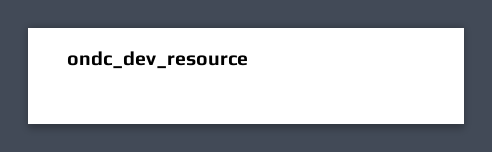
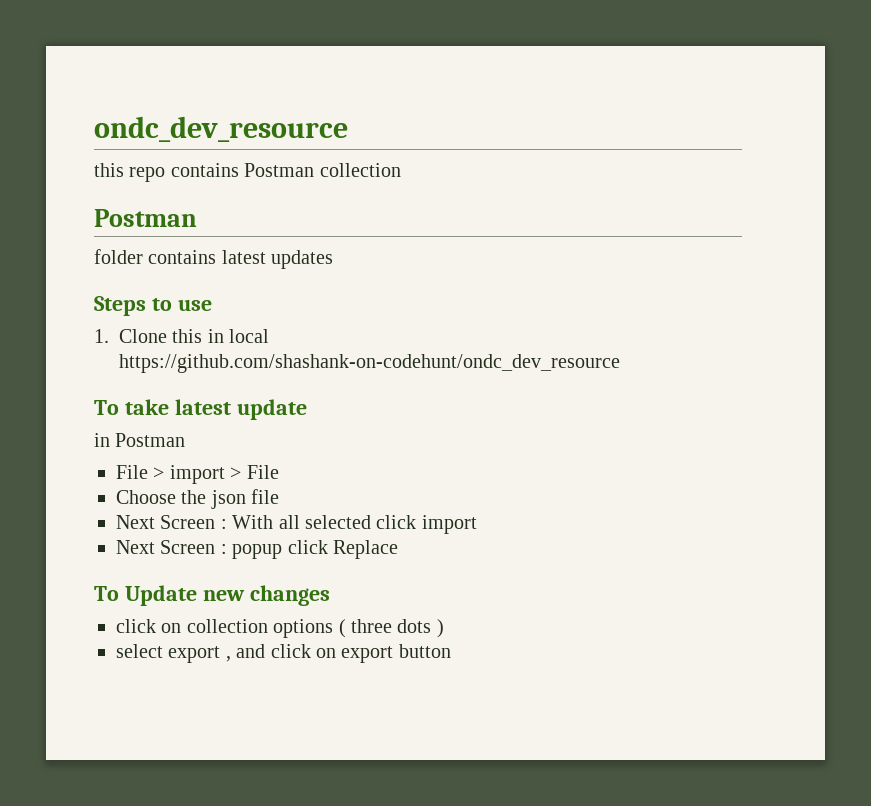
+ this repo contains Postman collection
+ Postman
+ folder contains latest updates
+ Steps to use
+ 1. Clone this in local https://github.com/shashank-on-codehunt/ondc_dev_resource
+ To take latest update
+ in Postman
+ File > import > File
+ Choose the json file
+ Next Screen : With all selected click import
+ Next Screen : popup click Replace
+ To Update new changes
+ click on collection options ( three dots )
+ select export , and click on export button

